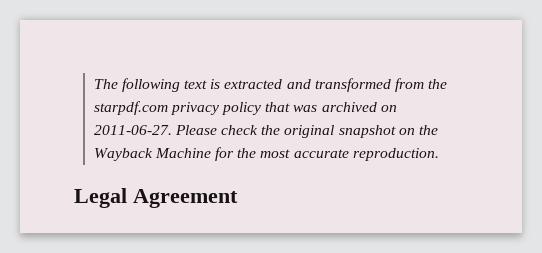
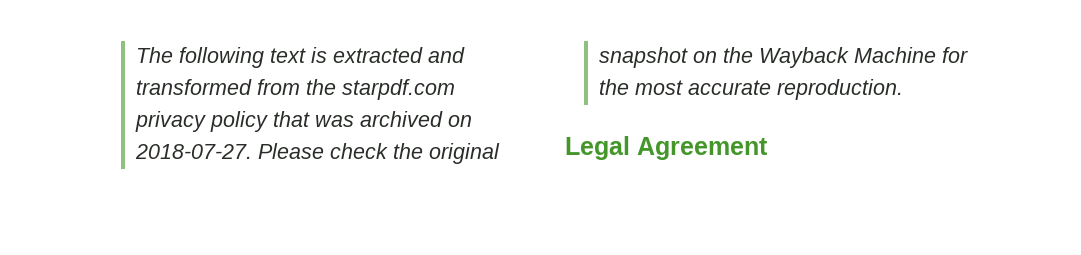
- The following text is extracted and transformed from the starpdf.com privacy policy that was archived on 2011-06-27.
+ The following text is extracted and transformed from the starpdf.com privacy policy that was archived on 2018-07-27.

